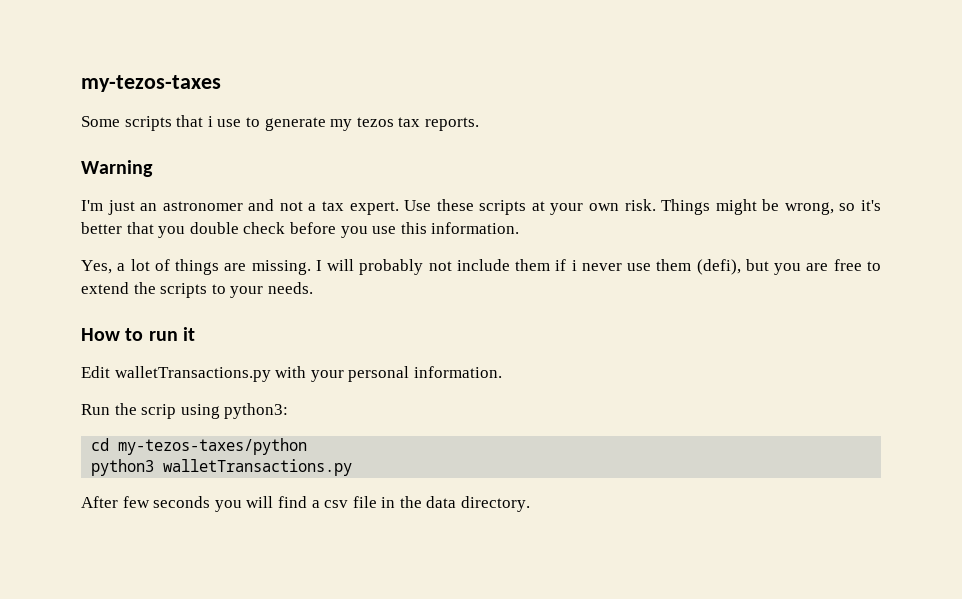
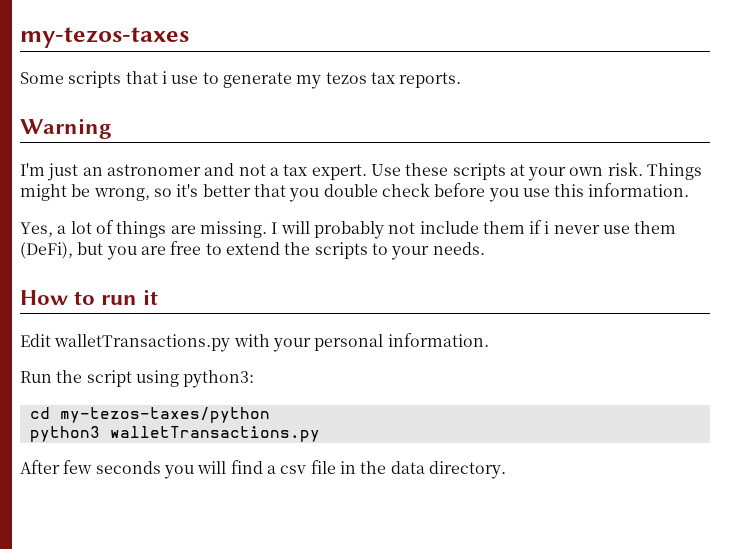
- I will probably not include them if i never use them (defi), but you are free to extend the scripts to your needs.
+ I will probably not include them if i never use them (DeFi), but you are free to extend the scripts to your needs.
- Run the scrip using python3:
+ Run the script using python3:

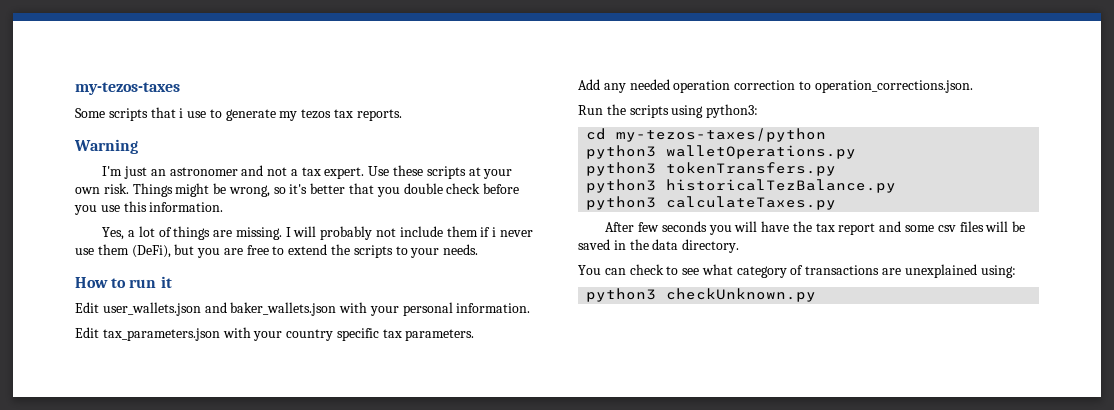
- Edit walletTransactions.py with your personal information.
+ Edit user_wallets.json and baker_wallets.json with your personal information.
+ Edit tax_parameters.json with your country specific tax parameters.
+ Add any needed operation correction to operation_corrections.json.
- Run the script using python3:
+ Run the scripts using python3:
- python3 walletTransactions.py
+ python3 walletOperations.py
+ python3 tokenTransfers.py
+ python3 historicalTezBalance.py
+ python3 calculateTaxes.py
- After few seconds you will find a csv file in the data directory.
+ After few seconds you will have the tax report and some csv files will be saved in the data directory.
+ You can check to see what category of transactions are unexplained using:
+ python3 checkUnknown.py

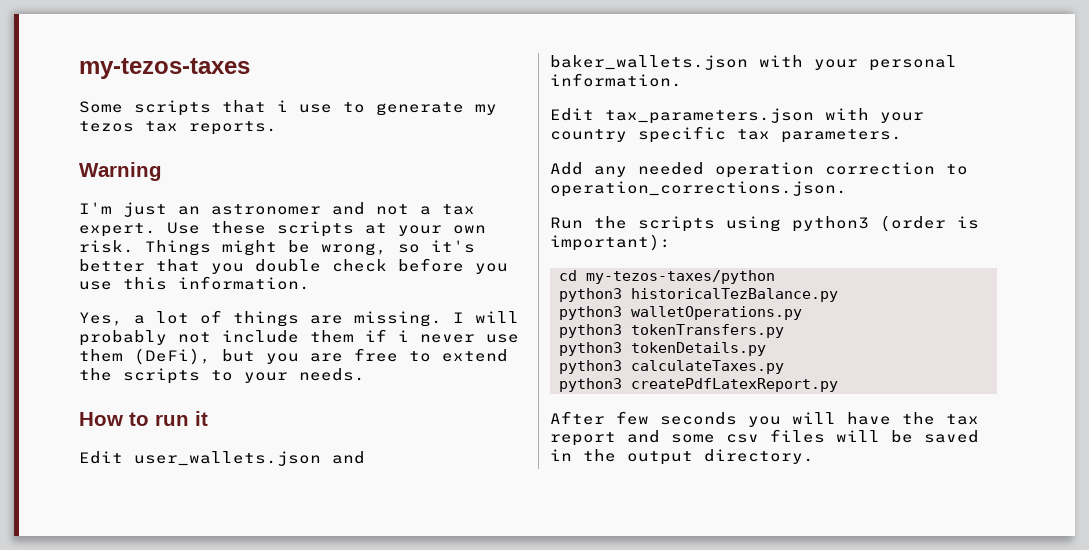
- Run the scripts using python3:
+ Run the scripts using python3 (order is important):
+ python3 historicalTezBalance.py
- python3 historicalTezBalance.py
+ python3 tokenDetails.py
+ python3 createPdfLatexReport.py
- After few seconds you will have the tax report and some csv files will be saved in the data directory.
+ After few seconds you will have the tax report and some csv files will be saved in the output directory.
- You can check to see what category of transactions are unexplained using:
- python3 checkUnknown.py

